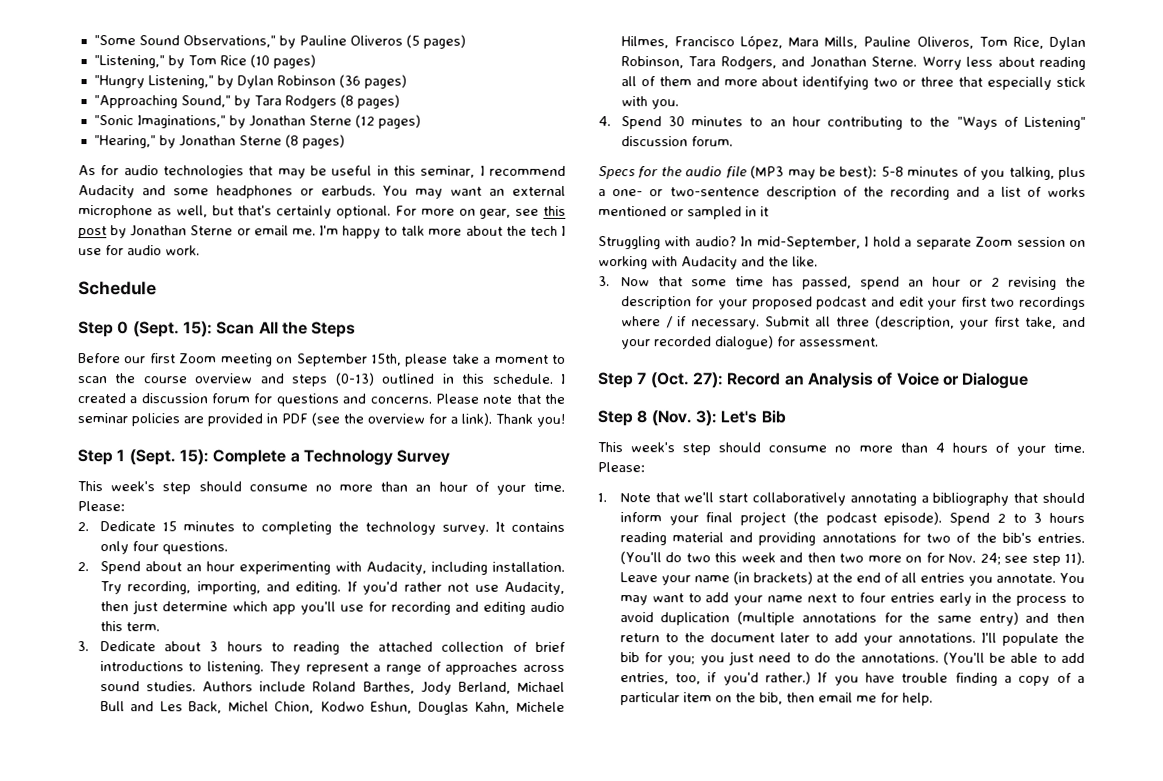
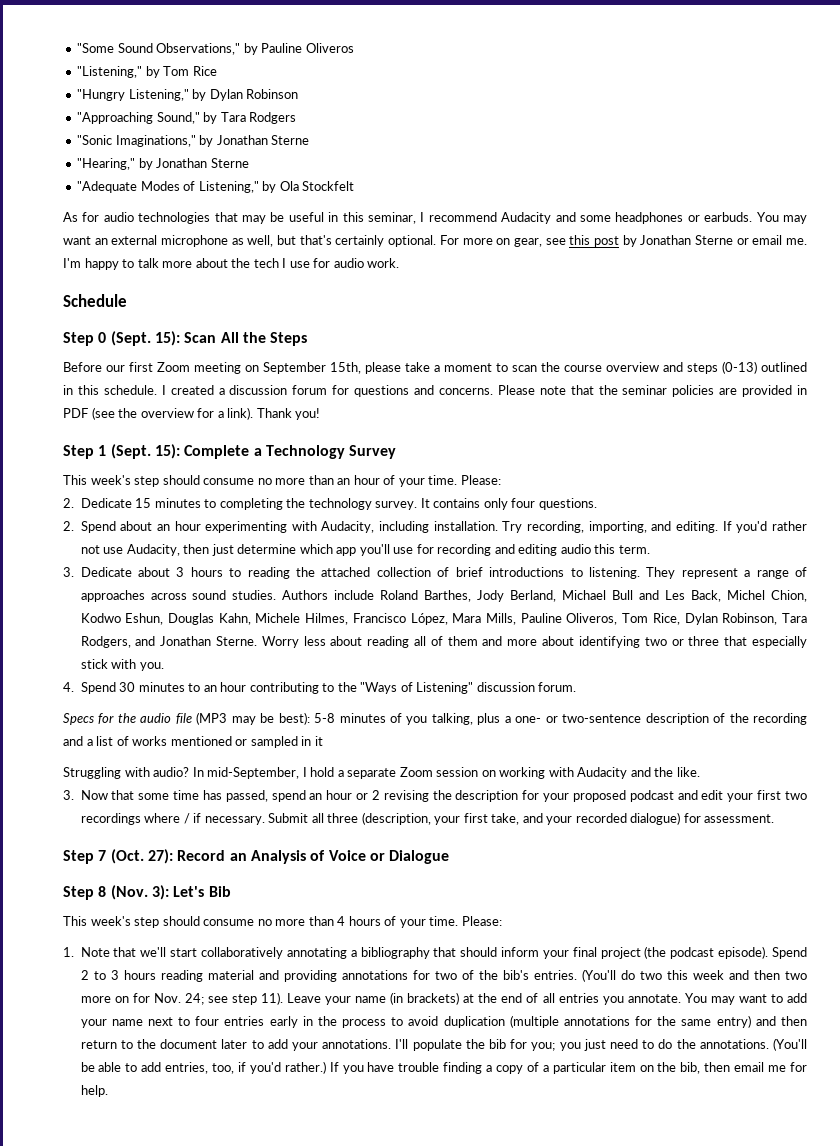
- "Some Sound Observations," by Pauline Oliveros (5 pages)
+ "Some Sound Observations," by Pauline Oliveros
- "Listening," by Tom Rice (10 pages)
+ "Listening," by Tom Rice
- "Hungry Listening," by Dylan Robinson (36 pages)
+ "Hungry Listening," by Dylan Robinson
- "Approaching Sound," by Tara Rodgers (8 pages)
+ "Approaching Sound," by Tara Rodgers
- "Sonic Imaginations," by Jonathan Sterne (12 pages)
+ "Sonic Imaginations," by Jonathan Sterne
- "Hearing," by Jonathan Sterne (8 pages)
+ "Hearing," by Jonathan Sterne
+ "Adequate Modes of Listening," by Ola Stockfelt

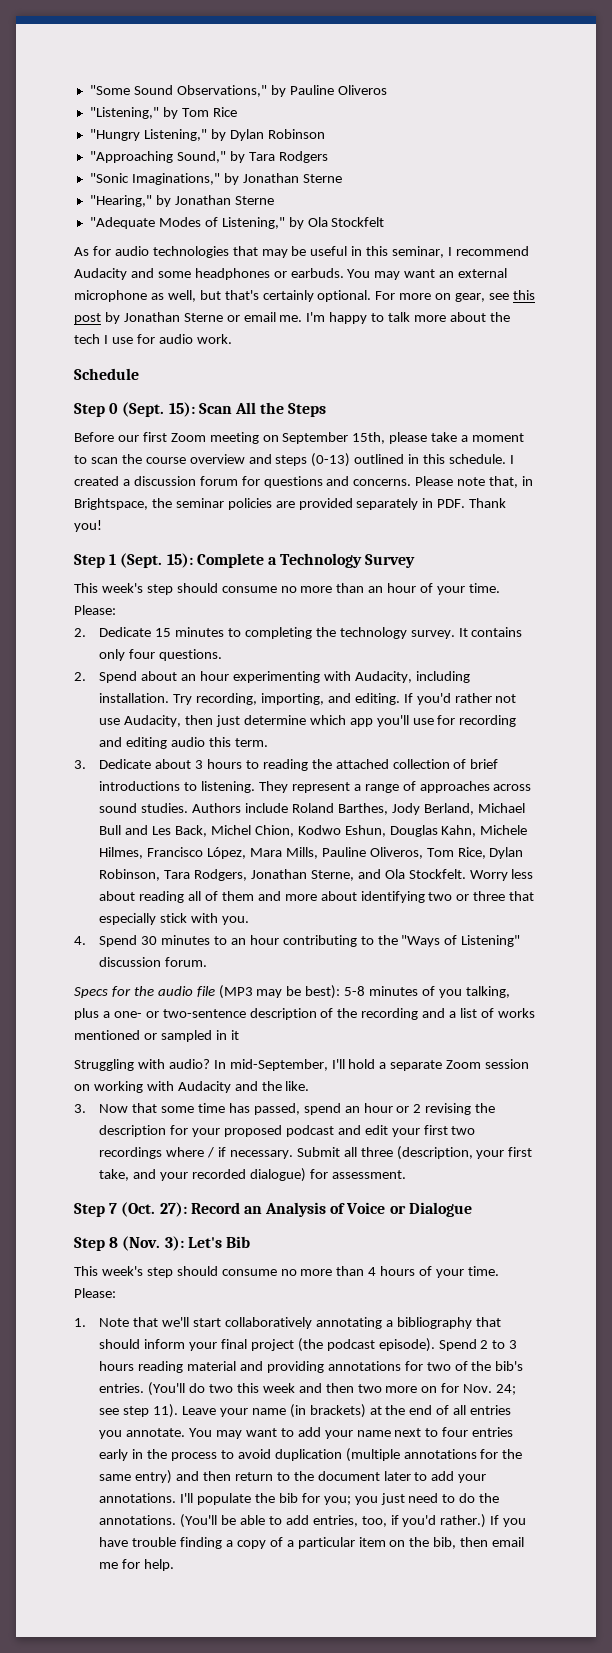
- Please note that the seminar policies are provided in PDF (see the overview for a link). Thank you!
+ Please note that, in Brightspace, the seminar policies are provided separately in PDF. Thank you!
- Authors include Roland Barthes, Jody Berland, Michael Bull and Les Back, Michel Chion, Kodwo Eshun, Douglas Kahn, Michele Hilmes, Francisco López, Mara Mills, Pauline Oliveros, Tom Rice, Dylan Robinson, Tara Rodgers, and Jonathan Sterne.
+ Authors include Roland Barthes, Jody Berland, Michael Bull and Les Back, Michel Chion, Kodwo Eshun, Douglas Kahn, Michele Hilmes, Francisco López, Mara Mills, Pauline Oliveros, Tom Rice, Dylan Robinson, Tara Rodgers, Jonathan Sterne, and Ola Stockfelt.
- In mid-September, I hold a separate Zoom session on working with Audacity and the like.
+ In mid-September, I'll hold a separate Zoom session on working with Audacity and the like.

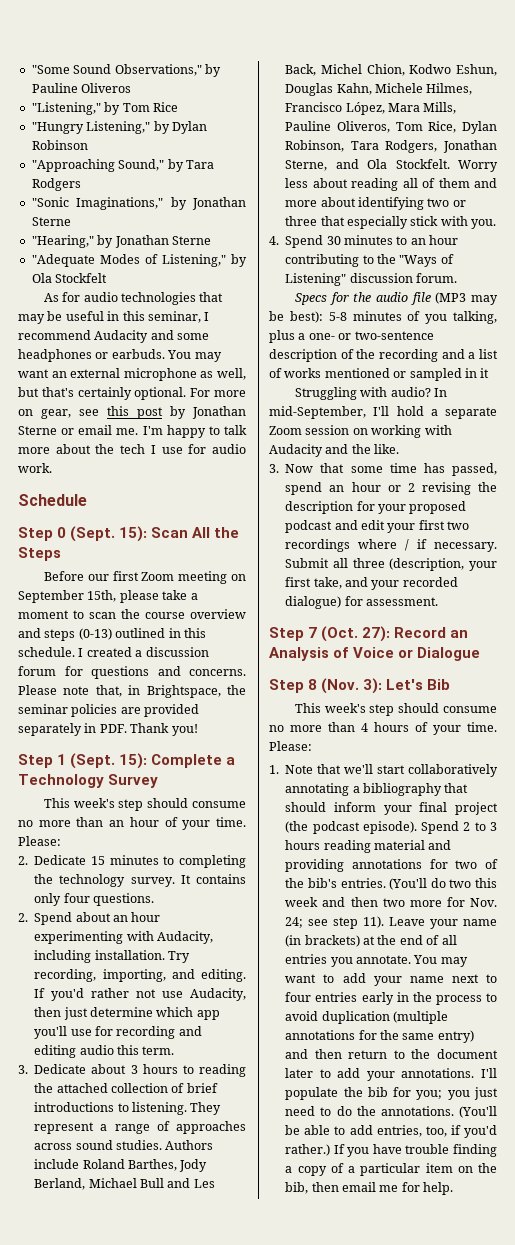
- (You'll do two this week and then two more on for Nov. 24; see step 11).
+ (You'll do two this week and then two more for Nov. 24; see step 11).

